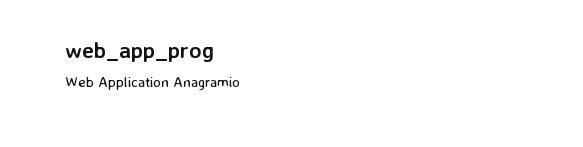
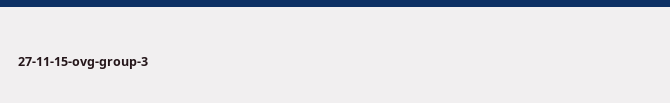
- web_app_prog
- Web Application Anagramio
+ 27-11-15-ovg-group-3

